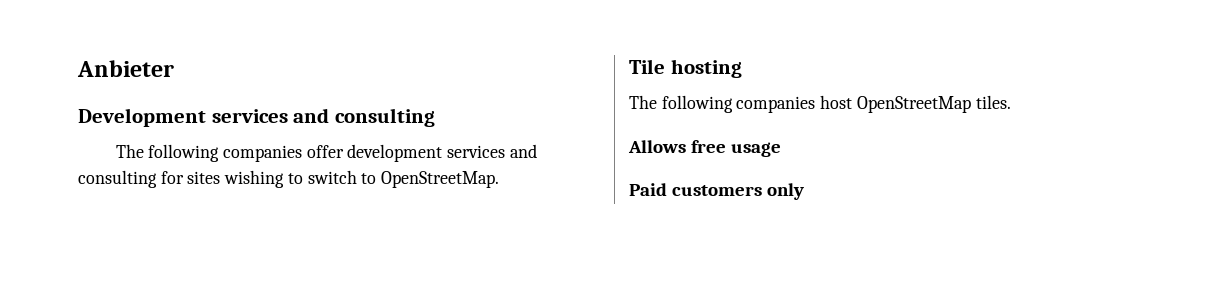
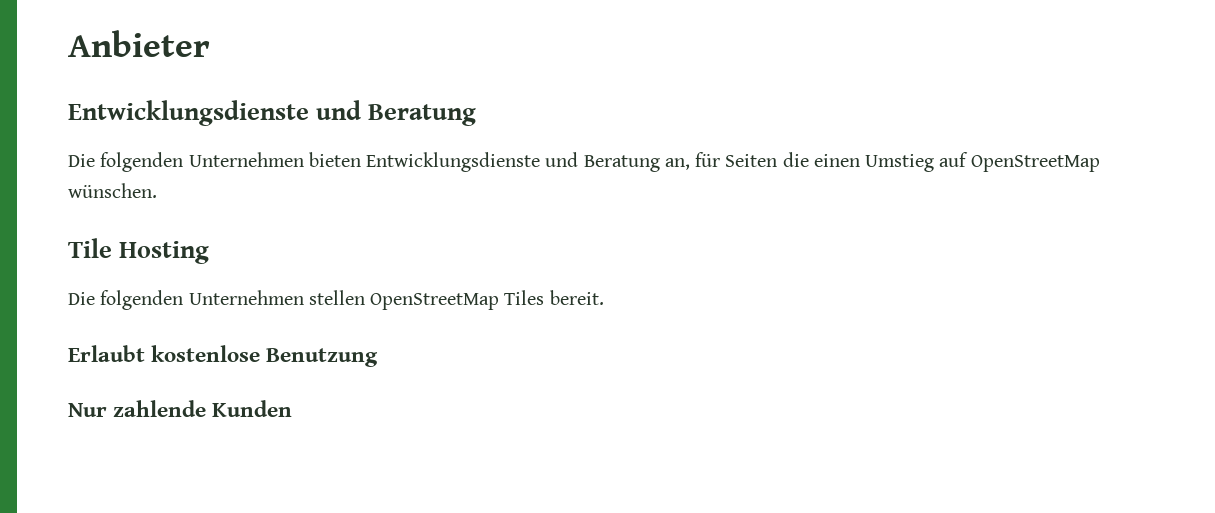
  Anbieter
- Development services and consulting
- The following companies offer development services and consulting for sites wishing to switch to OpenStreetMap.
- Tile hosting
- The following companies host OpenStreetMap tiles.
- Allows free usage
- Paid customers only
+ Entwicklungsdienste und Beratung
+ Die folgenden Unternehmen bieten Entwicklungsdienste und Beratung an, für Seiten die einen Umstieg auf OpenStreetMap wünschen.
+ Tile Hosting
+ Die folgenden Unternehmen stellen OpenStreetMap Tiles bereit.
+ Erlaubt kostenlose Benutzung
+ Nur zahlende Kunden

